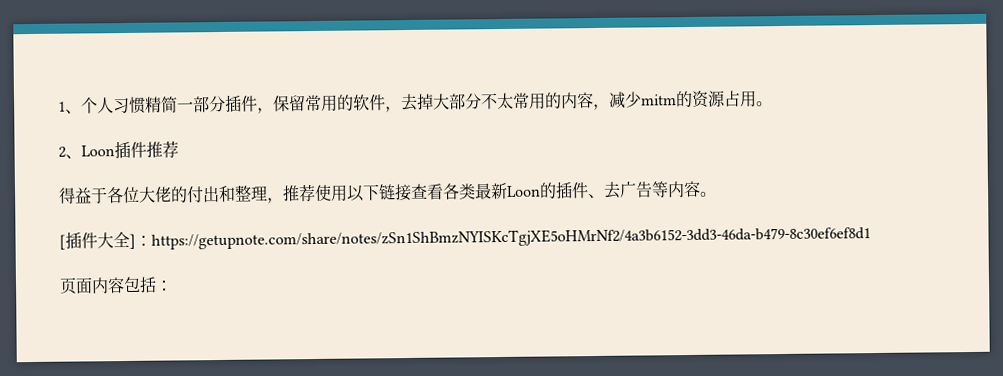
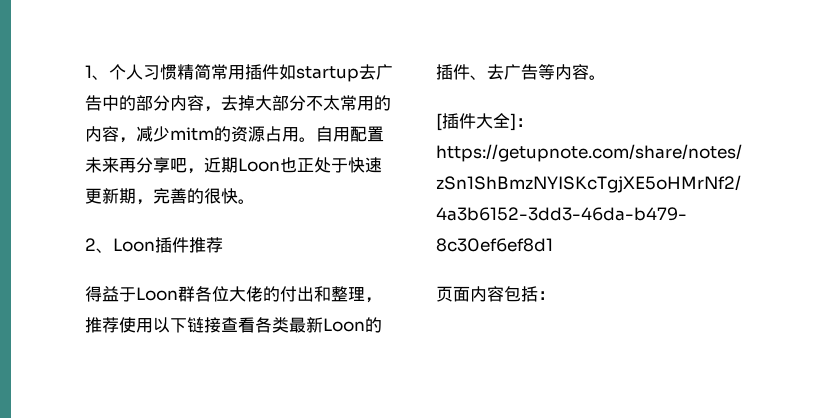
- 1、个人习惯精简一部分插件，保留常用的软件，去掉大部分不太常用的内容，减少mitm的资源占用。
+ 1、个人习惯精简常用插件如startup去广告中的部分内容，去掉大部分不太常用的内容，减少mitm的资源占用。自用配置未来再分享吧，近期Loon也正处于快速更新期，完善的很快。
- 得益于各位大佬的付出和整理，推荐使用以下链接查看各类最新Loon的插件、去广告等内容。
+ 得益于Loon群各位大佬的付出和整理，推荐使用以下链接查看各类最新Loon的插件、去广告等内容。

